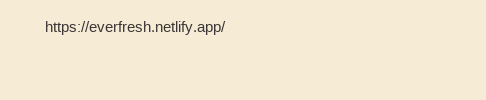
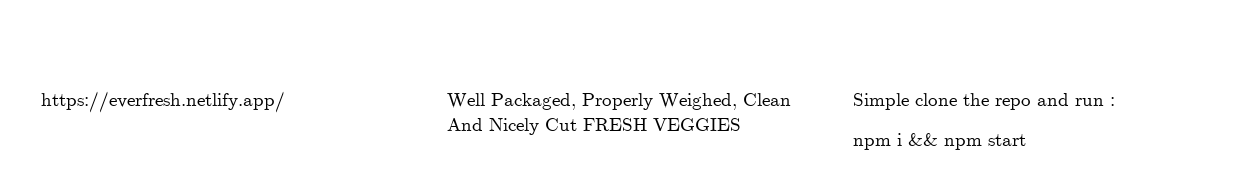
+ Well Packaged, Properly Weighed, Clean And Nicely Cut FRESH VEGGIES
+ Simple clone the repo and run :
+ npm i && npm start

